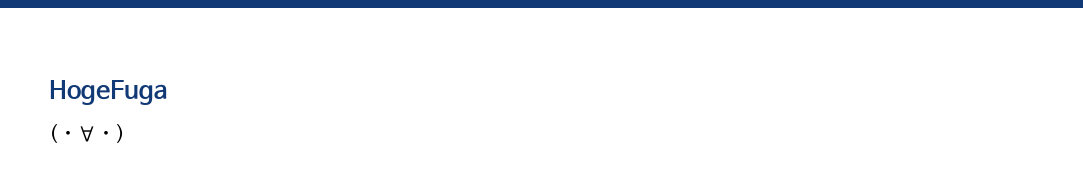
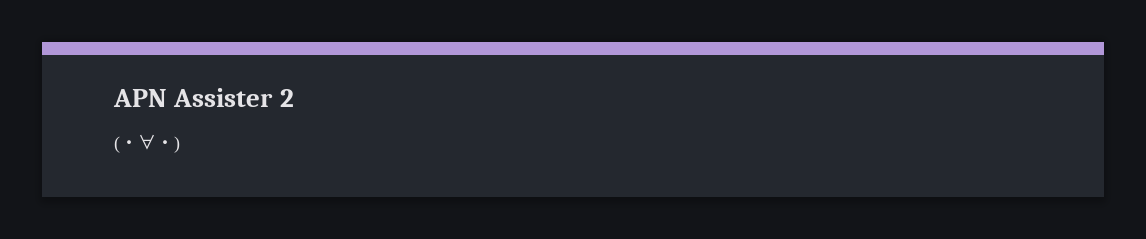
- HogeFuga
+ APN Assister 2

